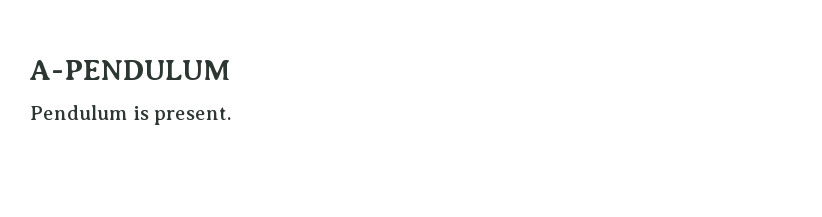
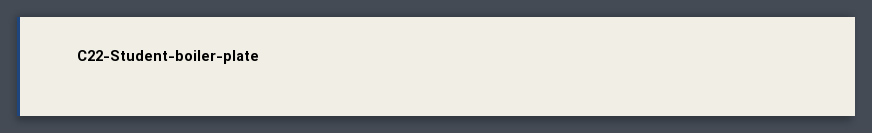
- A-PENDULUM
- Pendulum is present.
+ C22-Student-boiler-plate

